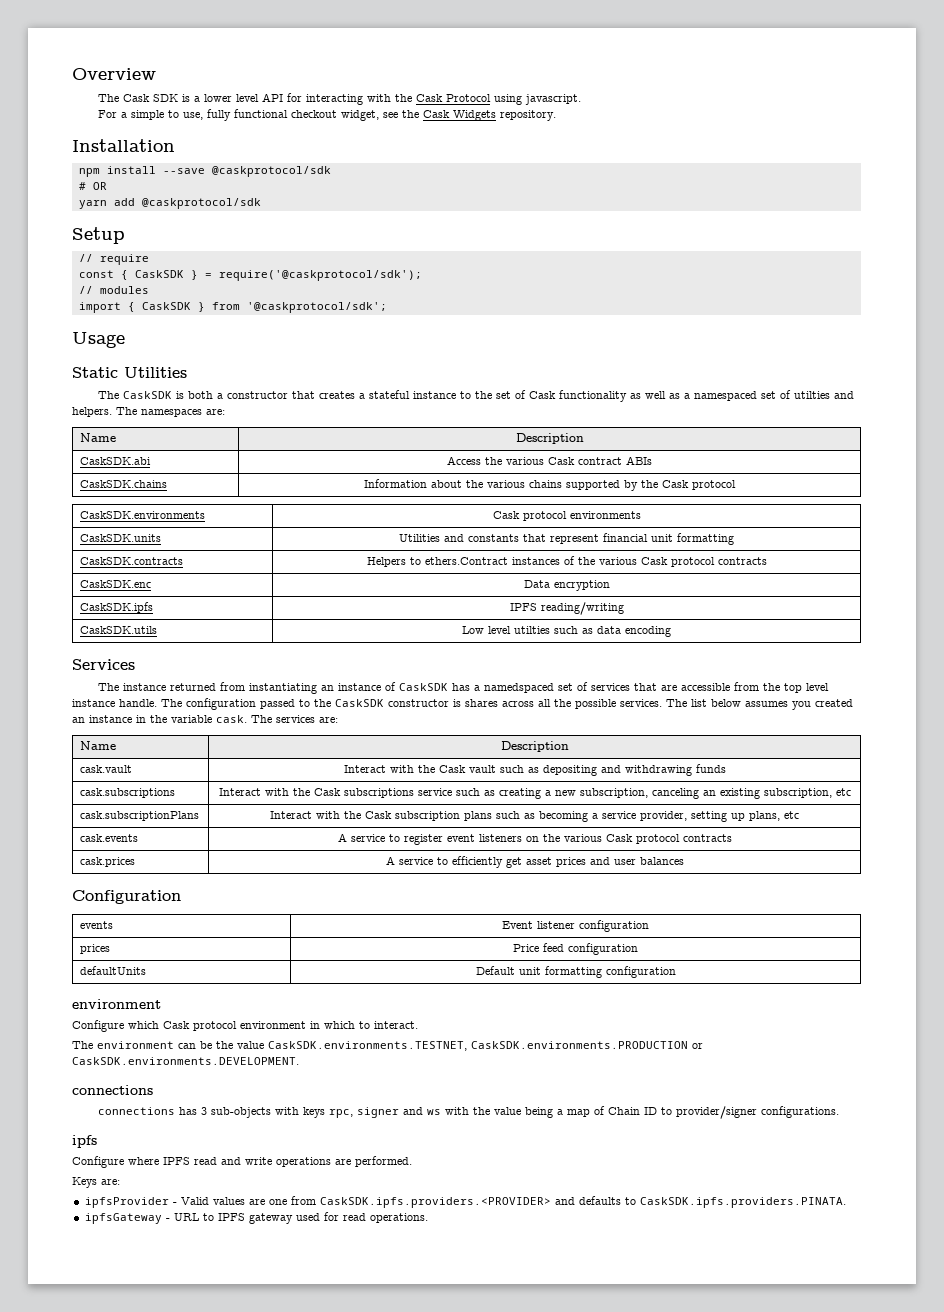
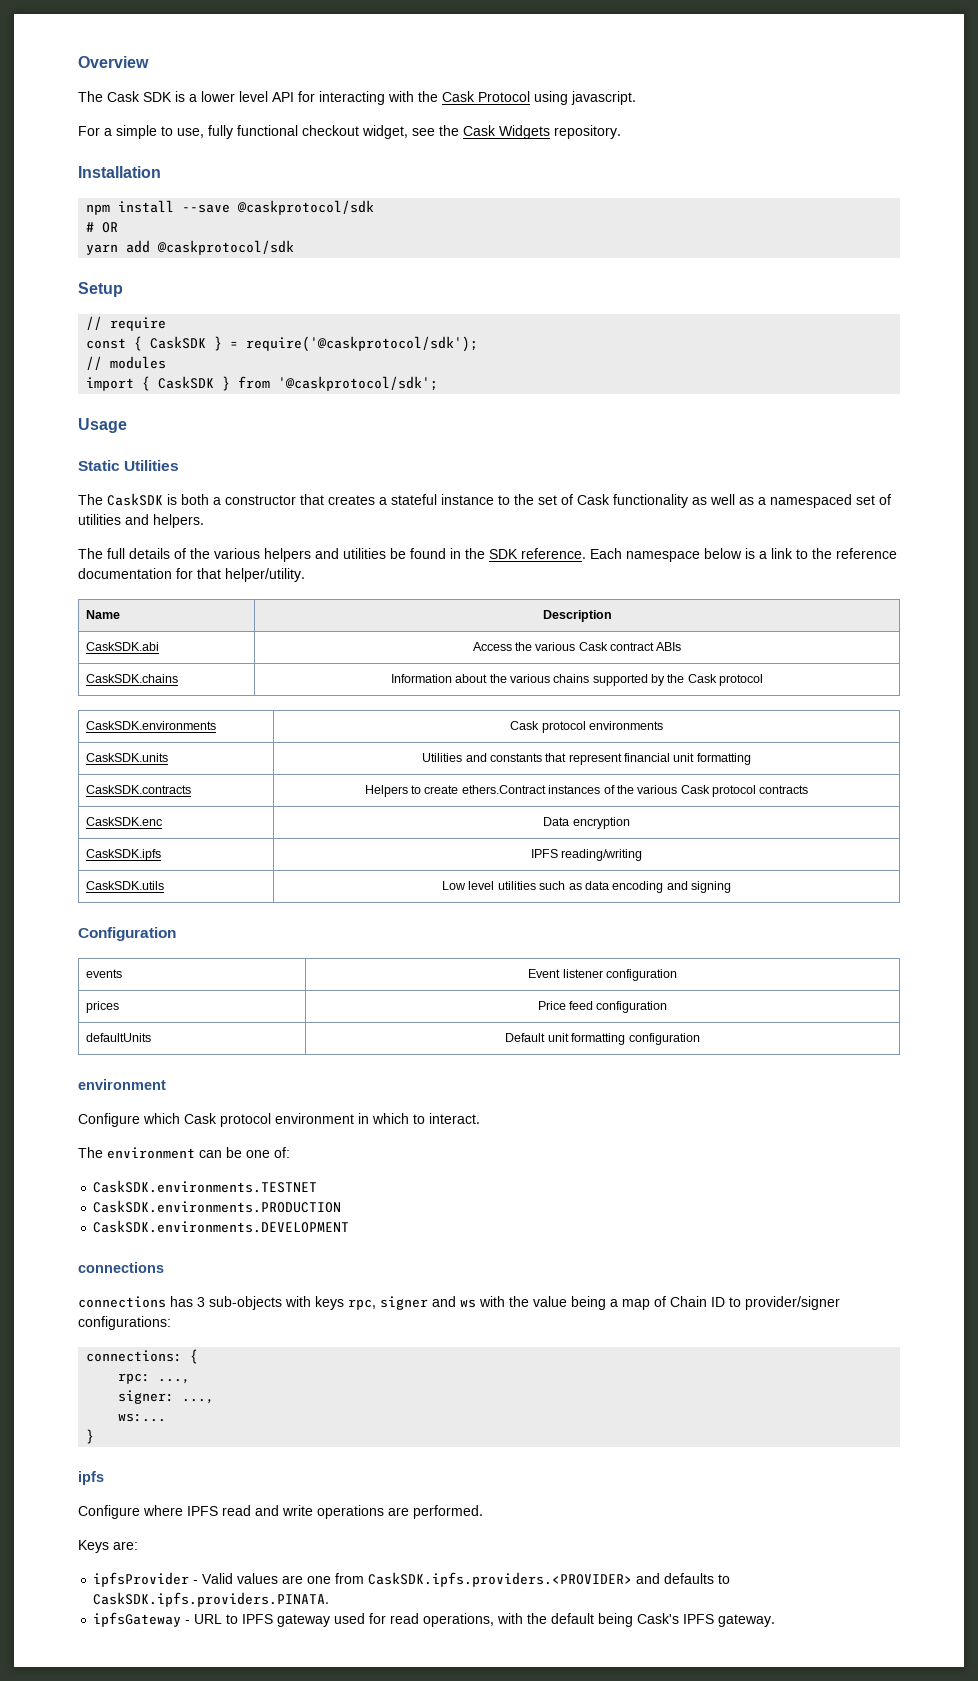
- The CaskSDK is both a constructor that creates a stateful instance to the set of Cask functionality as well as a namespaced set of utilties and helpers. The namespaces are:
+ The CaskSDK is both a constructor that creates a stateful instance to the set of Cask functionality as well as a namespaced set of utilities and helpers.
+ The full details of the various helpers and utilities be found in the SDK reference. Each namespace below is a link to the reference documentation for that helper/utility.
- CaskSDK.contracts | Helpers to ethers.Contract instances of the various Cask protocol contracts
+ CaskSDK.contracts | Helpers to create ethers.Contract instances of the various Cask protocol contracts
- CaskSDK.utils | Low level utilties such as data encoding
- Services
- The instance returned from instantiating an instance of CaskSDK has a namedspaced set of services that are accessible from the top level instance handle. The configuration passed to the CaskSDK constructor is shares across all the possible services. The list below assumes you created an instance in the variable cask. The services are:
- Name | Description
- cask.vault | Interact with the Cask vault such as depositing and withdrawing funds
- cask.subscriptions | Interact with the Cask subscriptions service such as creating a new subscription, canceling an existing subscription, etc
- cask.subscriptionPlans | Interact with the Cask subscription plans such as becoming a service provider, setting up plans, etc
- cask.events | A service to register event listeners on the various Cask protocol contracts
- cask.prices | A service to efficiently get asset prices and user balances
+ CaskSDK.utils | Low level utilities such as data encoding and signing
- The environment can be the value CaskSDK.environments.TESTNET, CaskSDK.environments.PRODUCTION or CaskSDK.environments.DEVELOPMENT.
+ The environment can be one of:
+ CaskSDK.environments.TESTNET
+ CaskSDK.environments.PRODUCTION
+ CaskSDK.environments.DEVELOPMENT
- connections has 3 sub-objects with keys rpc, signer and ws with the value being a map of Chain ID to provider/signer configurations.
+ connections has 3 sub-objects with keys rpc, signer and ws with the value being a map of Chain ID to provider/signer configurations:
+ connections: {
+ rpc: ...,
+ signer: ...,
+ ws:...
+ }
- ipfsGateway - URL to IPFS gateway used for read operations.
+ ipfsGateway - URL to IPFS gateway used for read operations, with the default being Cask's IPFS gateway.

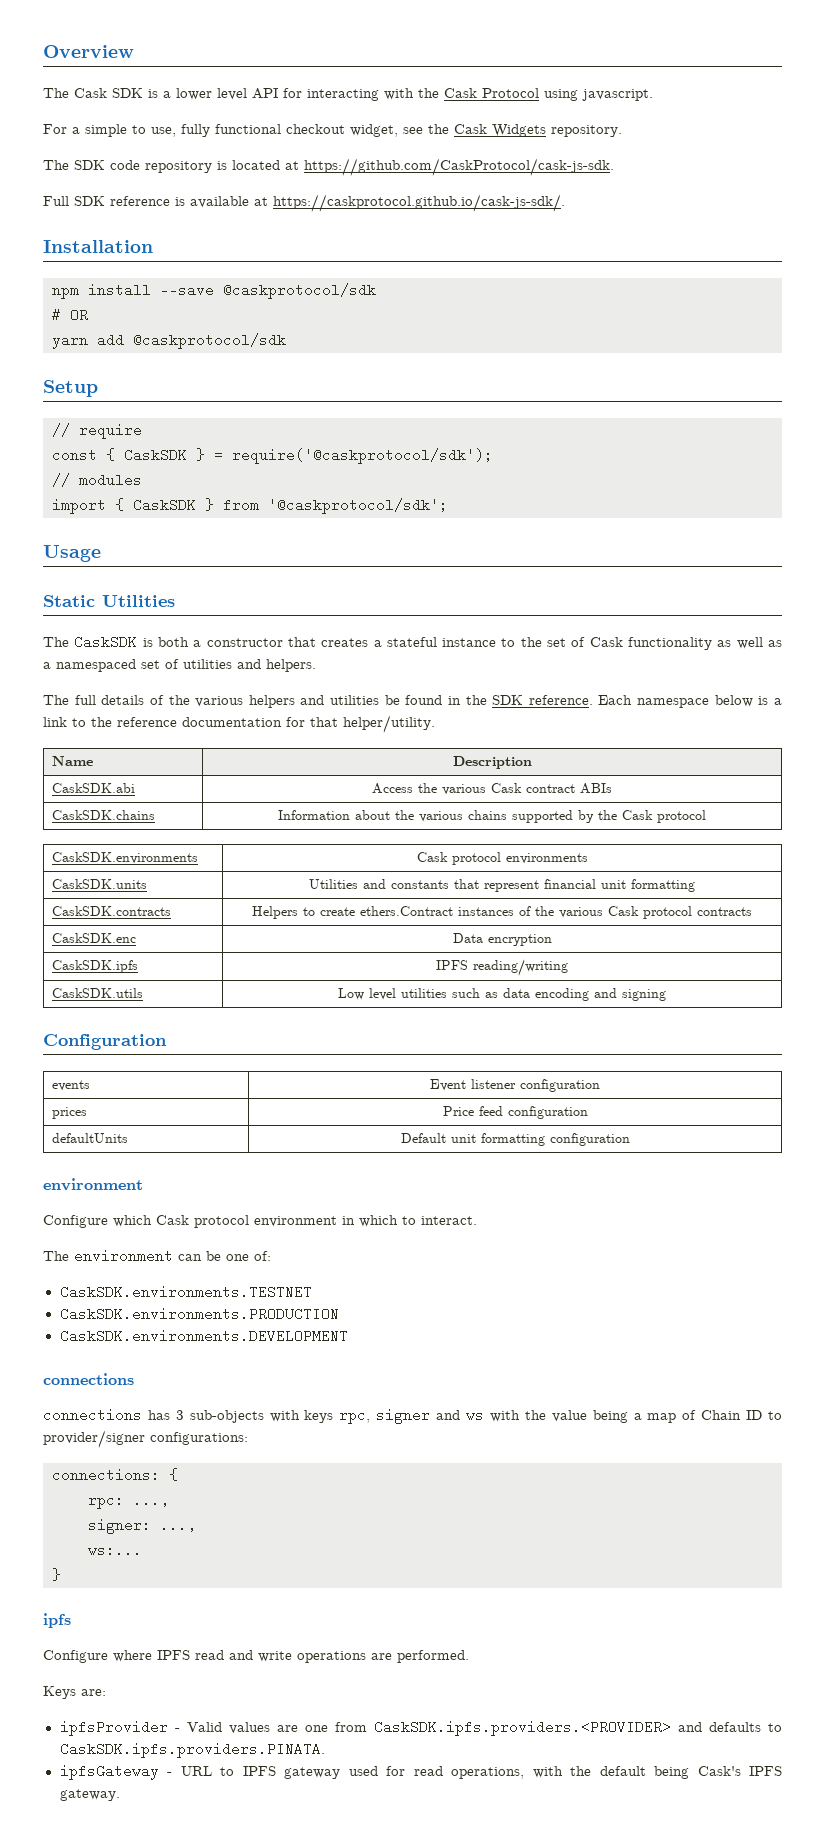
+ The SDK code repository is located at https://github.com/CaskProtocol/cask-js-sdk.
+ Full SDK reference is available at https://caskprotocol.github.io/cask-js-sdk/.

